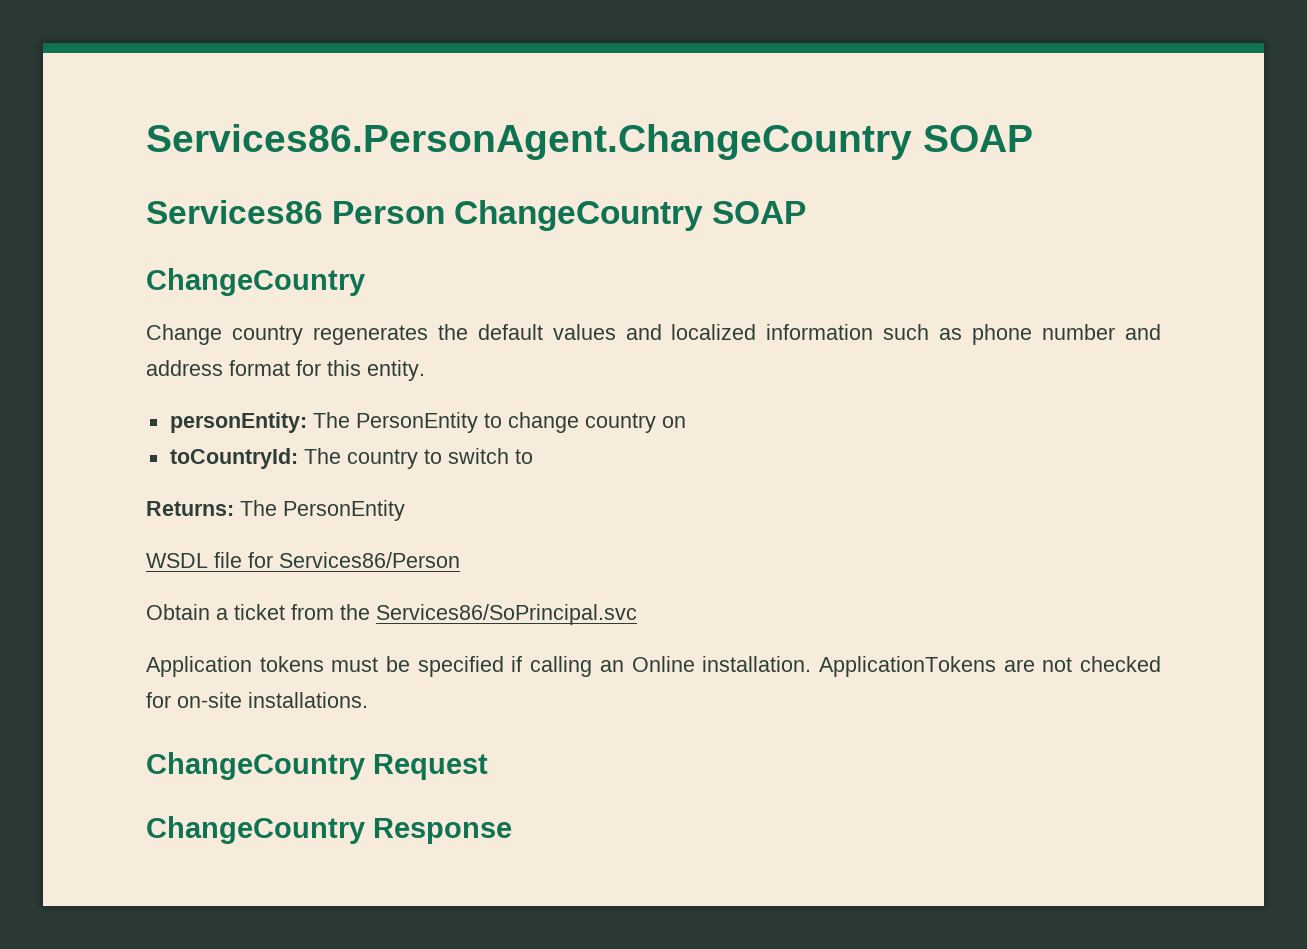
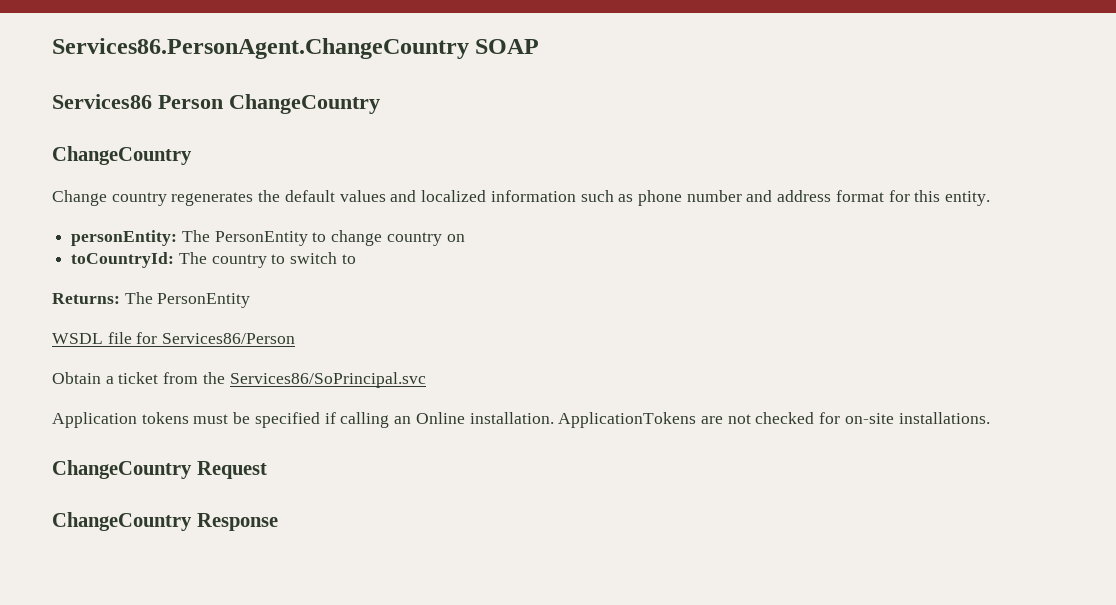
- Services86 Person ChangeCountry SOAP
+ Services86 Person ChangeCountry

